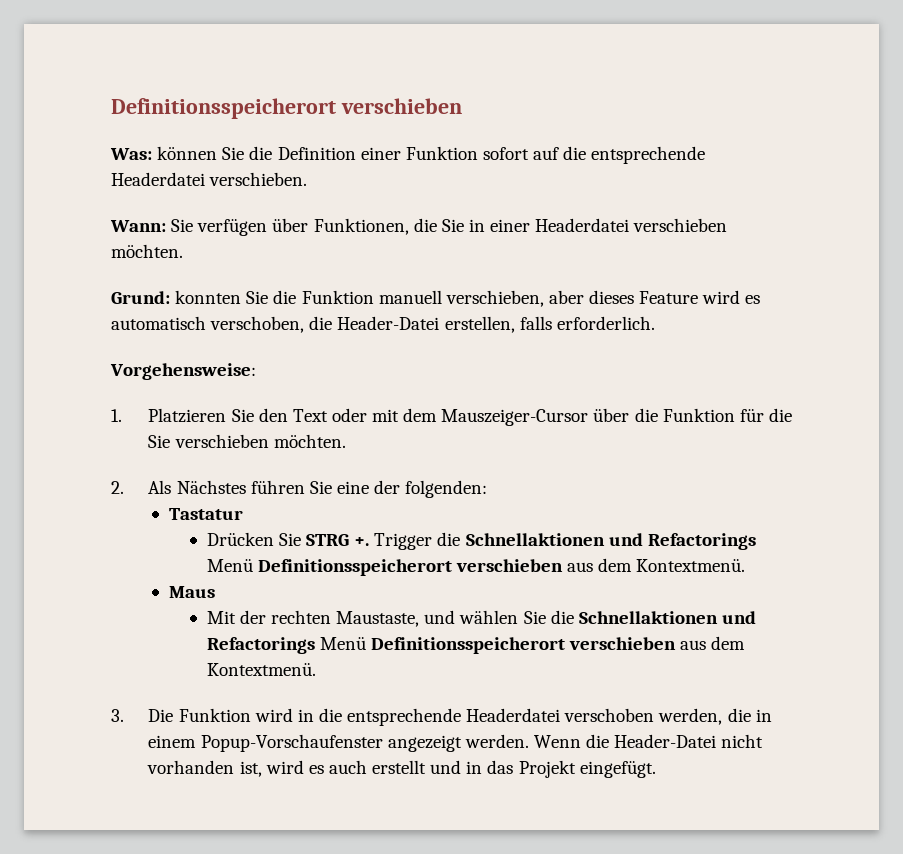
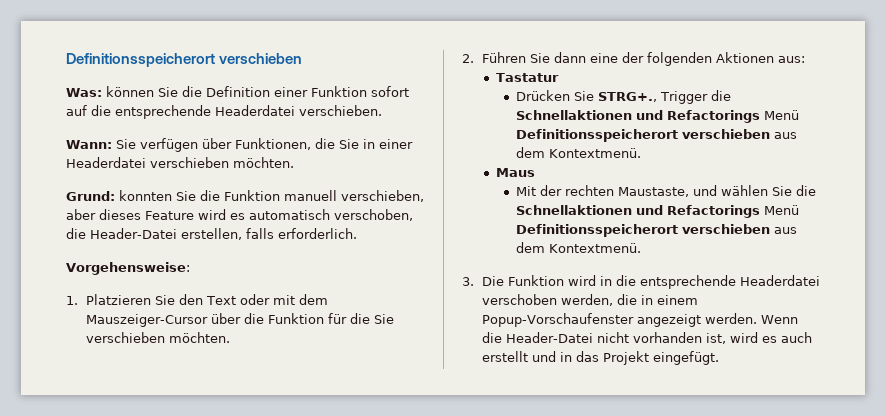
- 2. Als Nächstes führen Sie eine der folgenden:
+ 2. Führen Sie dann eine der folgenden Aktionen aus:
- Drücken Sie STRG +. Trigger die Schnellaktionen und Refactorings Menü Definitionsspeicherort verschieben aus dem Kontextmenü.
+ Drücken Sie STRG+., Trigger die Schnellaktionen und Refactorings Menü Definitionsspeicherort verschieben aus dem Kontextmenü.

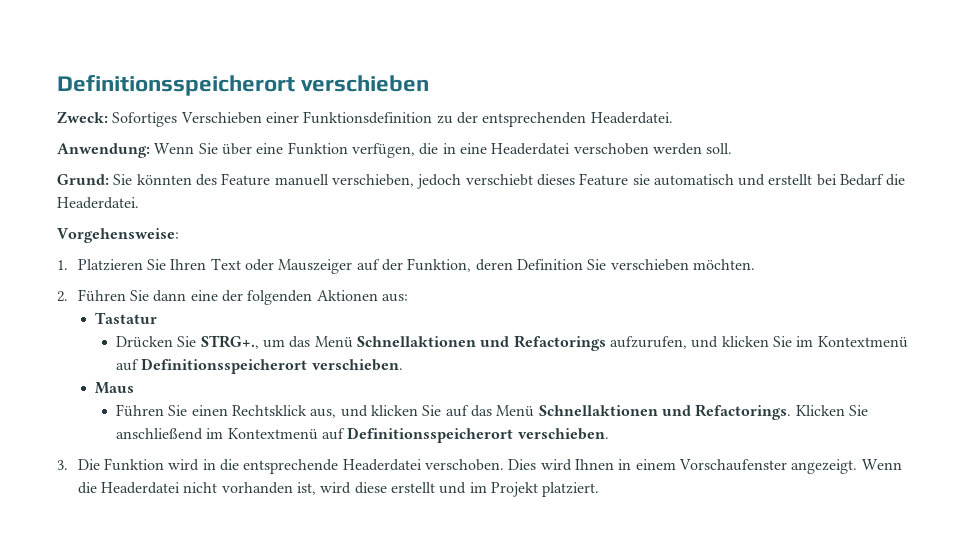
- Was: können Sie die Definition einer Funktion sofort auf die entsprechende Headerdatei verschieben.
- Wann: Sie verfügen über Funktionen, die Sie in einer Headerdatei verschieben möchten.
- Grund: konnten Sie die Funktion manuell verschieben, aber dieses Feature wird es automatisch verschoben, die Header-Datei erstellen, falls erforderlich.
+ Zweck: Sofortiges Verschieben einer Funktionsdefinition zu der entsprechenden Headerdatei.
+ Anwendung: Wenn Sie über eine Funktion verfügen, die in eine Headerdatei verschoben werden soll.
+ Grund: Sie könnten des Feature manuell verschieben, jedoch verschiebt dieses Feature sie automatisch und erstellt bei Bedarf die Headerdatei.
- 1. Platzieren Sie den Text oder mit dem Mauszeiger-Cursor über die Funktion für die Sie verschieben möchten.
+ 1. Platzieren Sie Ihren Text oder Mauszeiger auf der Funktion, deren Definition Sie verschieben möchten.
- Drücken Sie STRG+., Trigger die Schnellaktionen und Refactorings Menü Definitionsspeicherort verschieben aus dem Kontextmenü.
+ Drücken Sie STRG+., um das Menü Schnellaktionen und Refactorings aufzurufen, und klicken Sie im Kontextmenü auf Definitionsspeicherort verschieben.
  Maus
- Mit der rechten Maustaste, und wählen Sie die Schnellaktionen und Refactorings Menü Definitionsspeicherort verschieben aus dem Kontextmenü.
+ Führen Sie einen Rechtsklick aus, und klicken Sie auf das Menü Schnellaktionen und Refactorings. Klicken Sie anschließend im Kontextmenü auf Definitionsspeicherort verschieben.
- 3. Die Funktion wird in die entsprechende Headerdatei verschoben werden, die in einem Popup-Vorschaufenster angezeigt werden.
+ 3. Die Funktion wird in die entsprechende Headerdatei verschoben. Dies wird Ihnen in einem Vorschaufenster angezeigt.
- Wenn die Header-Datei nicht vorhanden ist, wird es auch erstellt und in das Projekt eingefügt.
+ Wenn die Headerdatei nicht vorhanden ist, wird diese erstellt und im Projekt platziert.

